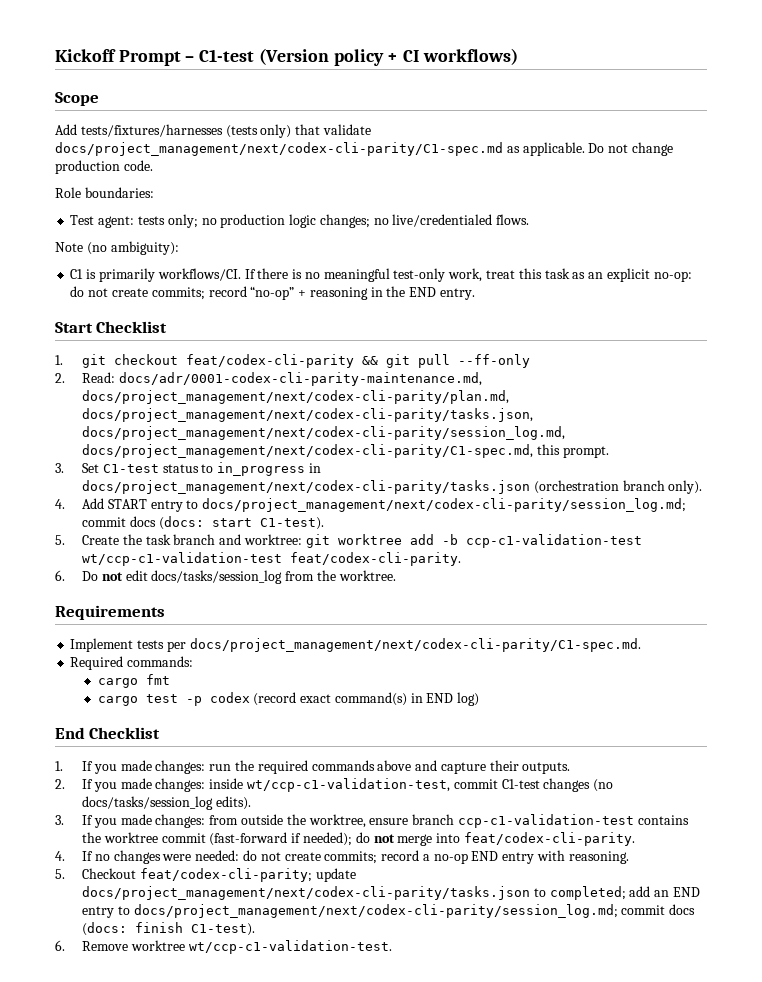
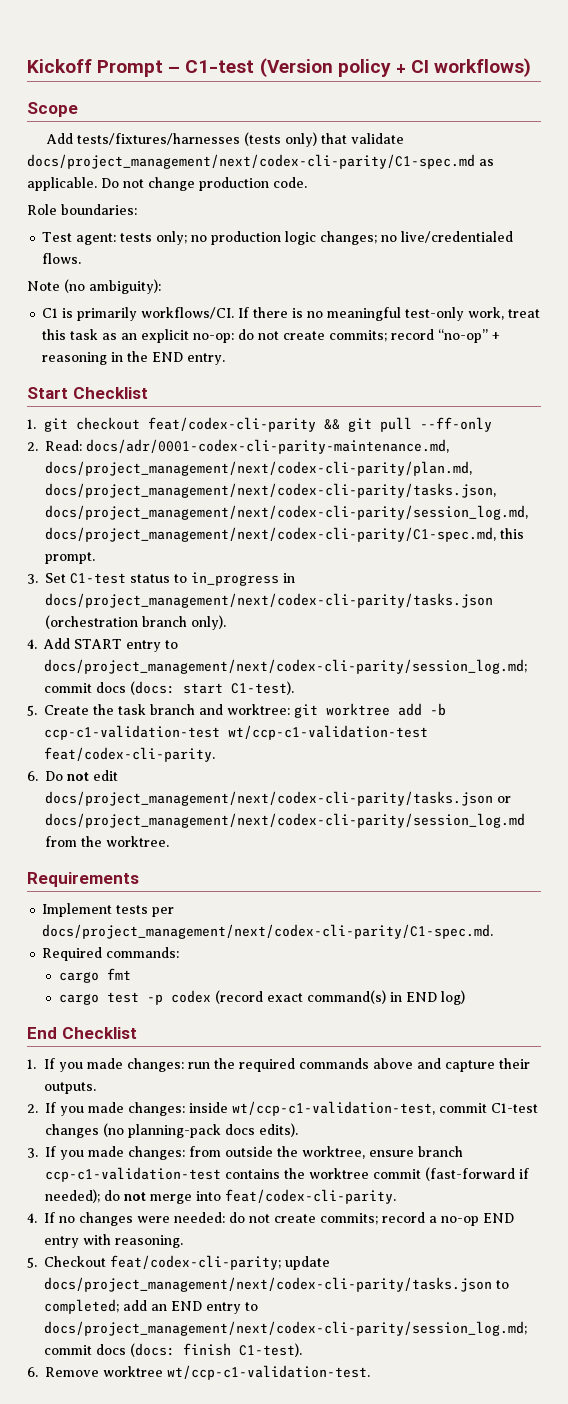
- 6. Do not edit docs/tasks/session_log from the worktree.
+ 6. Do not edit docs/project_management/next/codex-cli-parity/tasks.json or docs/project_management/next/codex-cli-parity/session_log.md from the worktree.
- 2. If you made changes: inside wt/ccp-c1-validation-test, commit C1-test changes (no docs/tasks/session_log edits).
+ 2. If you made changes: inside wt/ccp-c1-validation-test, commit C1-test changes (no planning-pack docs edits).

